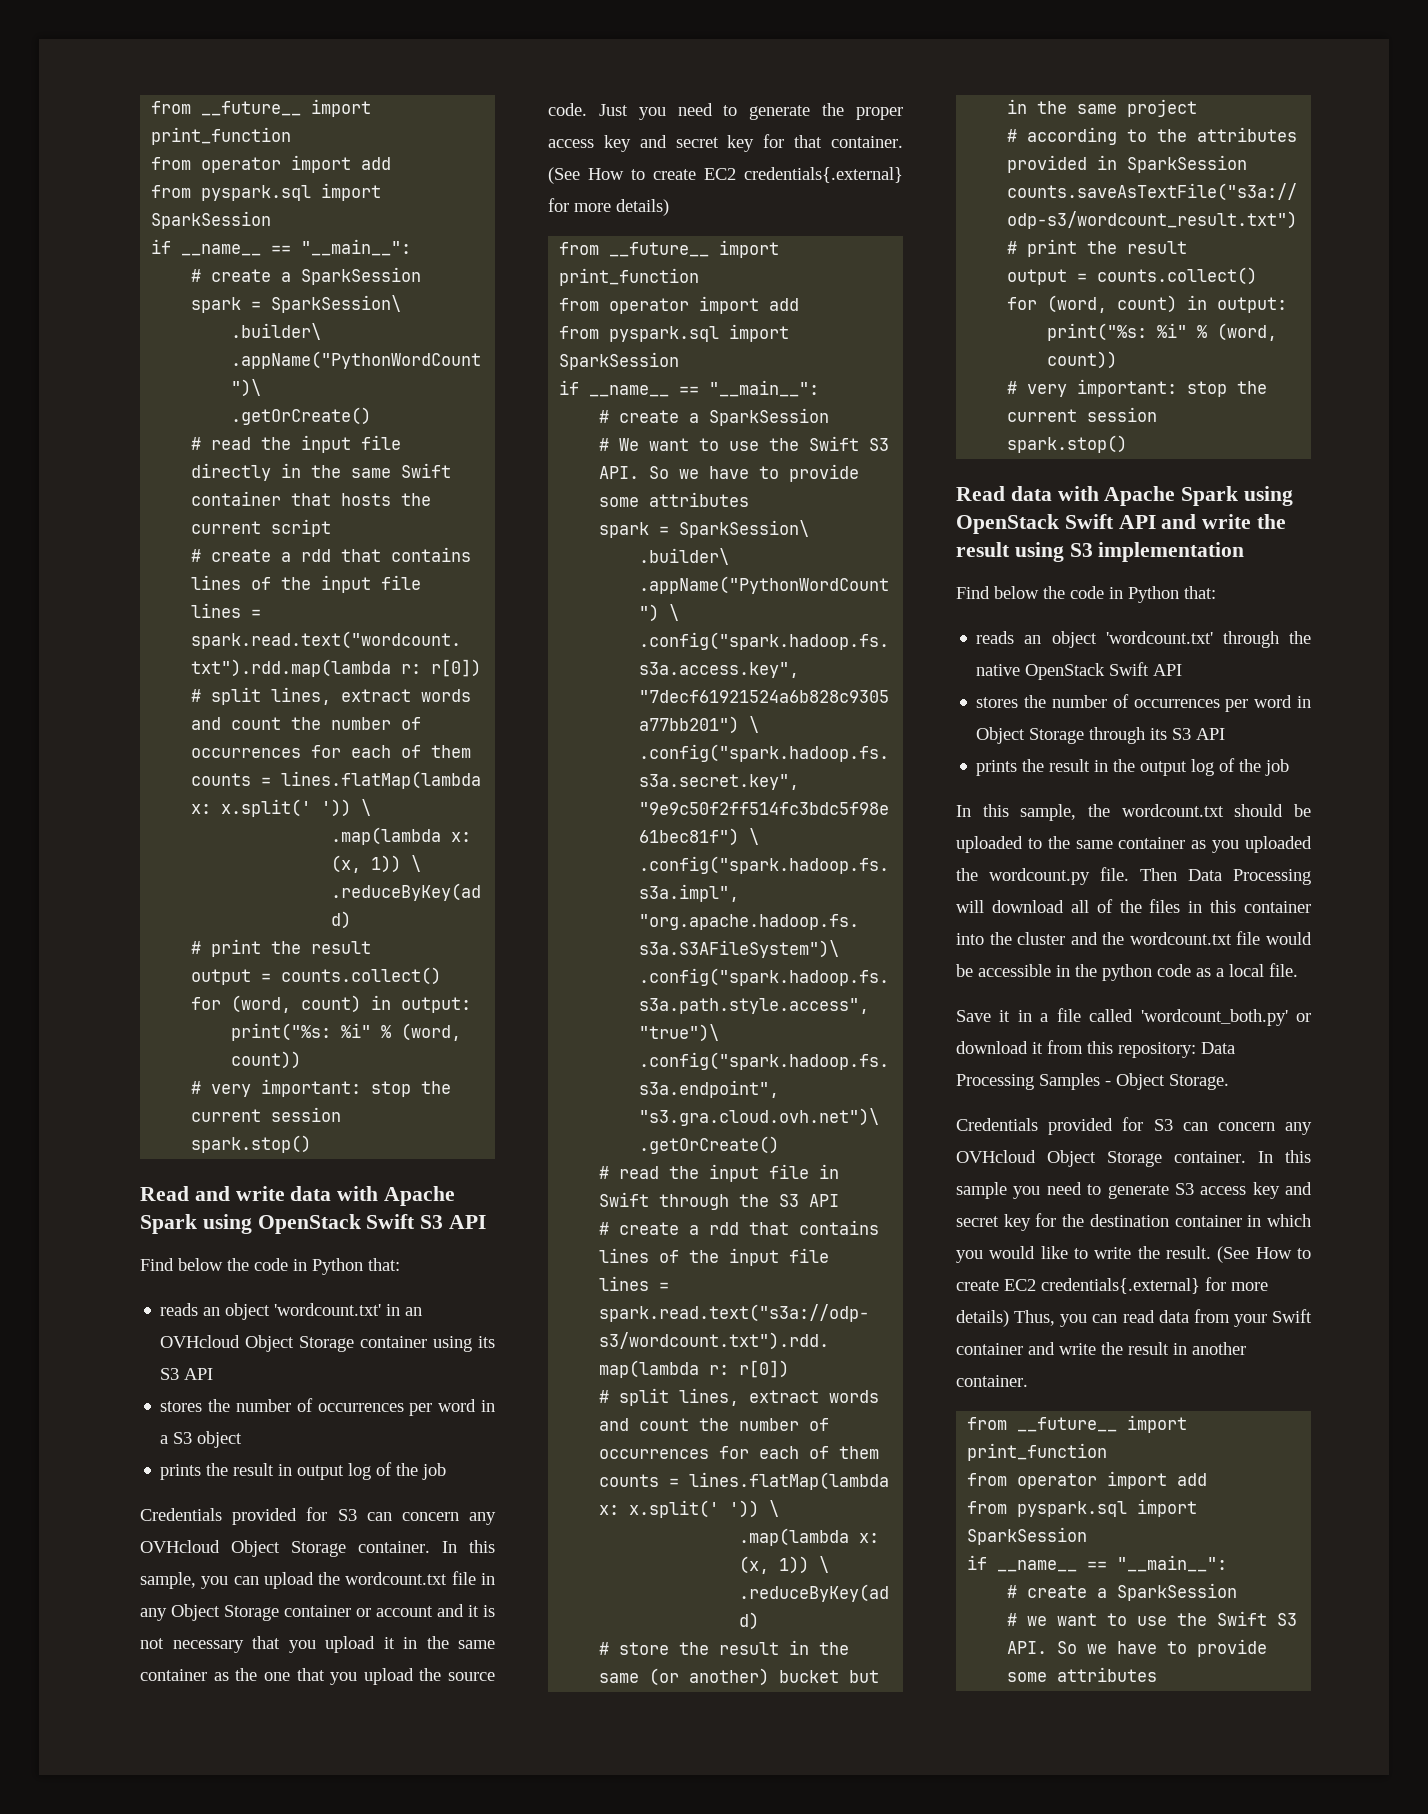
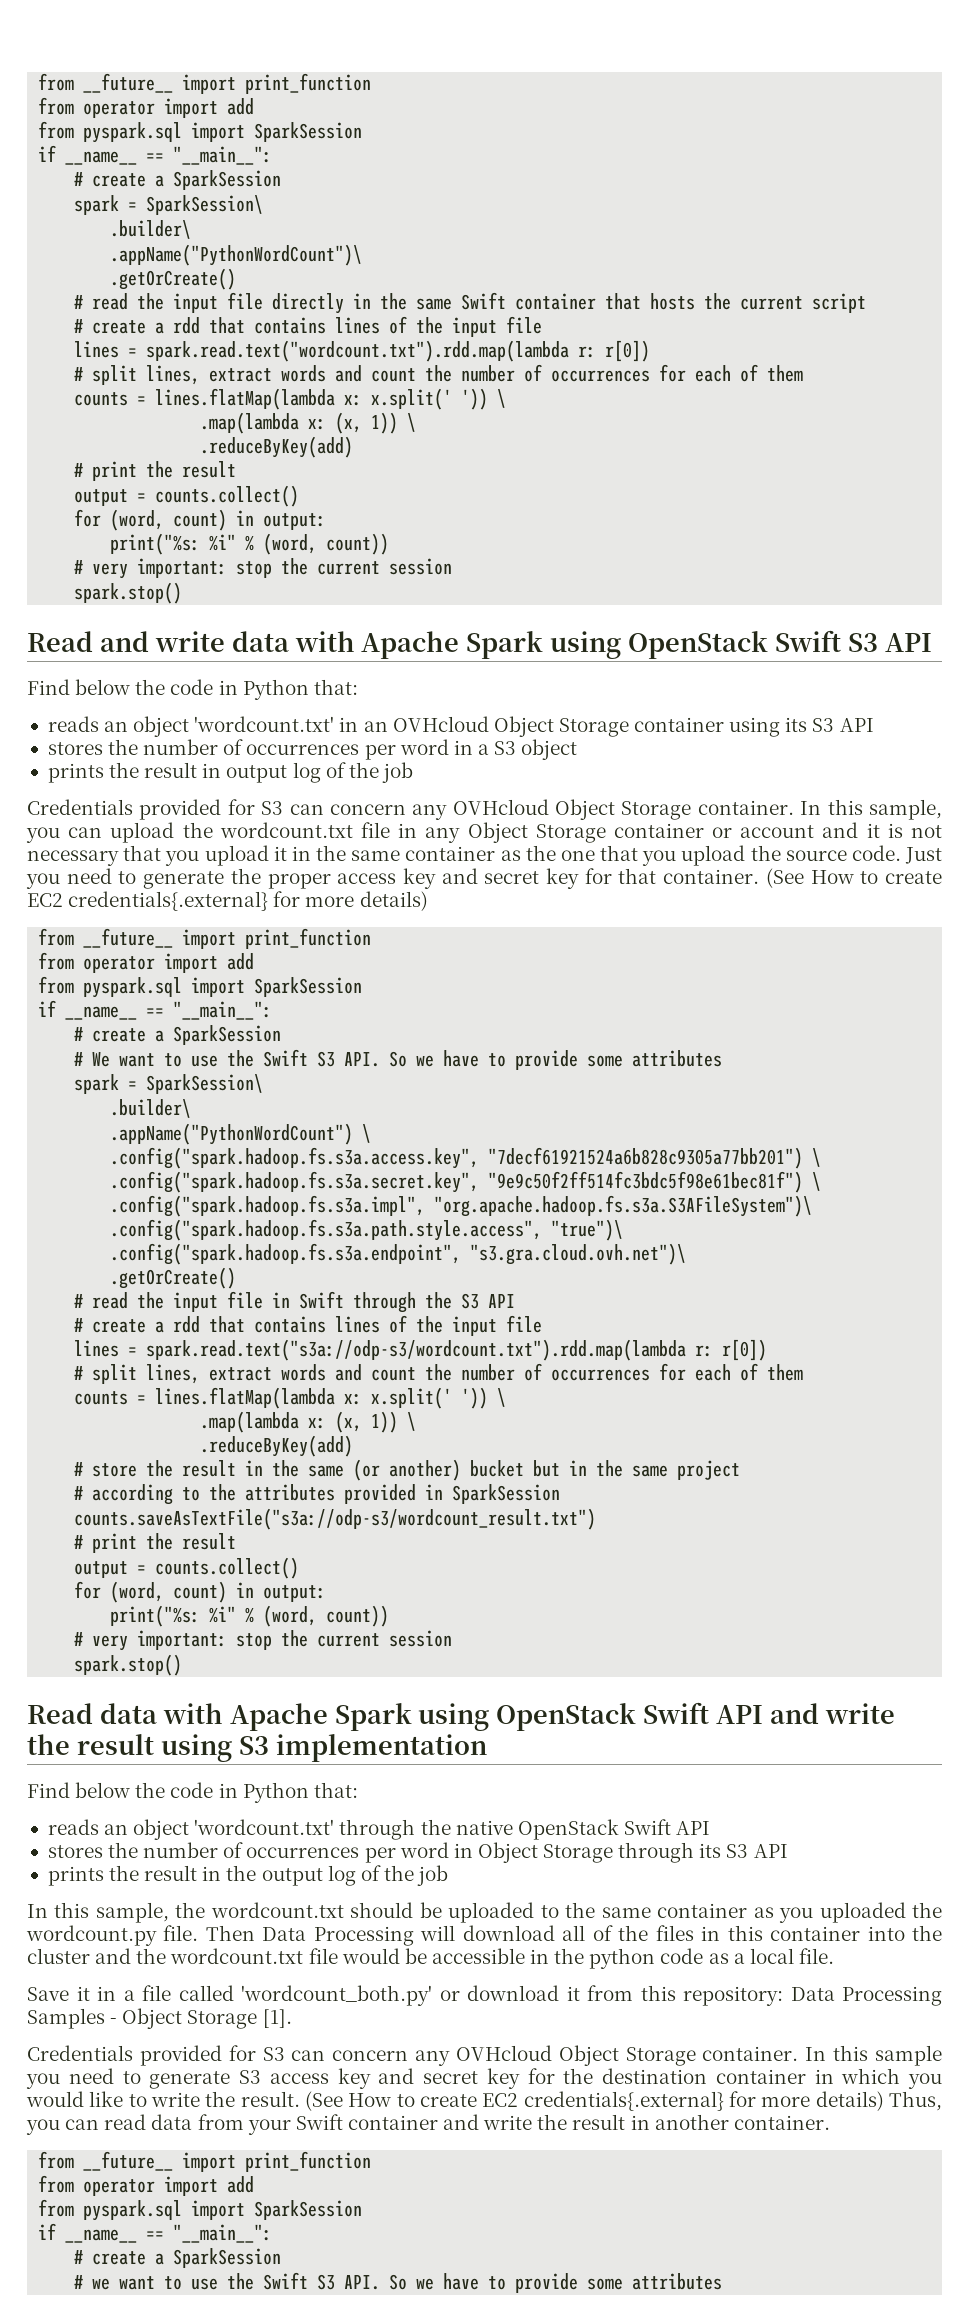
- Save it in a file called 'wordcount_both.py' or download it from this repository: Data Processing Samples - Object Storage.
+ Save it in a file called 'wordcount_both.py' or download it from this repository: Data Processing Samples - Object Storage [1].

